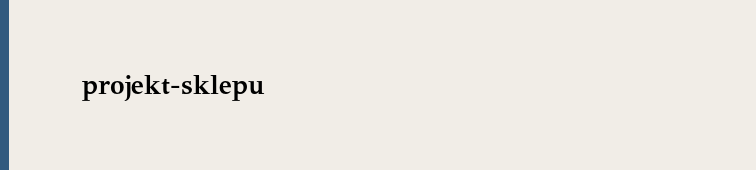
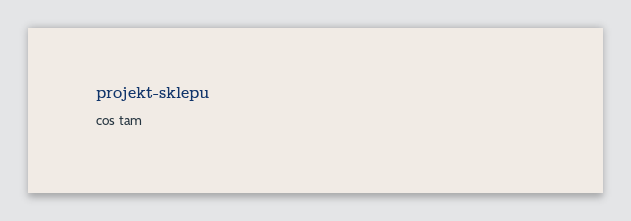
+ cos tam

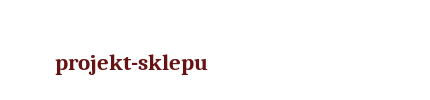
- cos tam

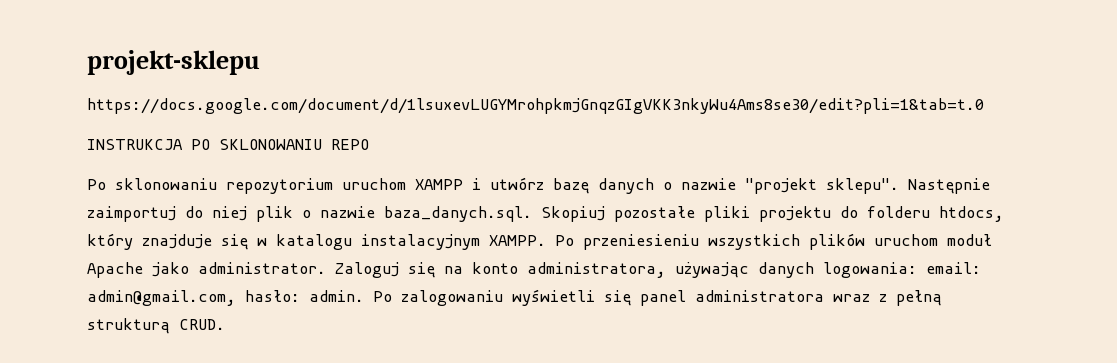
+ https://docs.google.com/document/d/1lsuxevLUGYMrohpkmjGnqzGIgVKK3nkyWu4Ams8se30/edit?pli=1&tab=t.0
+ INSTRUKCJA PO SKLONOWANIU REPO
+ Po sklonowaniu repozytorium uruchom XAMPP i utwórz bazę danych o nazwie "projekt sklepu". Następnie zaimportuj do niej plik o nazwie baza_danych.sql. Skopiuj pozostałe pliki projektu do folderu htdocs, który znajduje się w katalogu instalacyjnym XAMPP. Po przeniesieniu wszystkich plików uruchom moduł Apache jako administrator. Zaloguj się na konto administratora, używając danych logowania: email: admin@gmail.com, hasło: admin. Po zalogowaniu wyświetli się panel administratora wraz z pełną strukturą CRUD.

